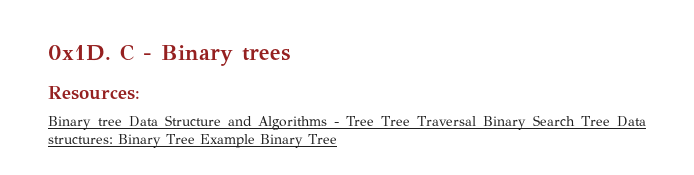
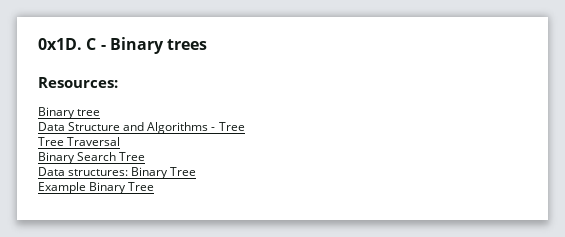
- Binary tree Data Structure and Algorithms - Tree Tree Traversal Binary Search Tree Data structures: Binary Tree Example Binary Tree
+ Binary tree
+ Data Structure and Algorithms - Tree
+ Tree Traversal
+ Binary Search Tree
+ Data structures: Binary Tree
+ Example Binary Tree

